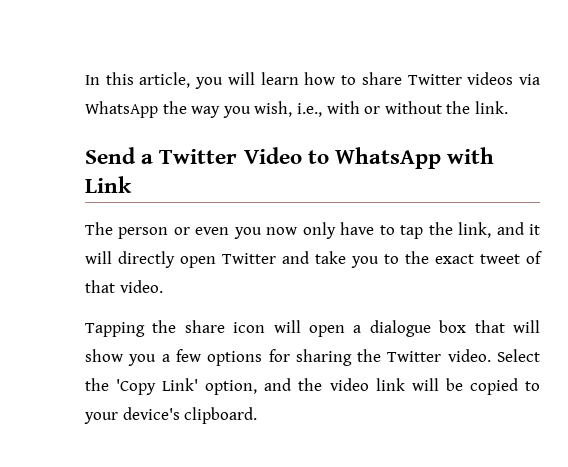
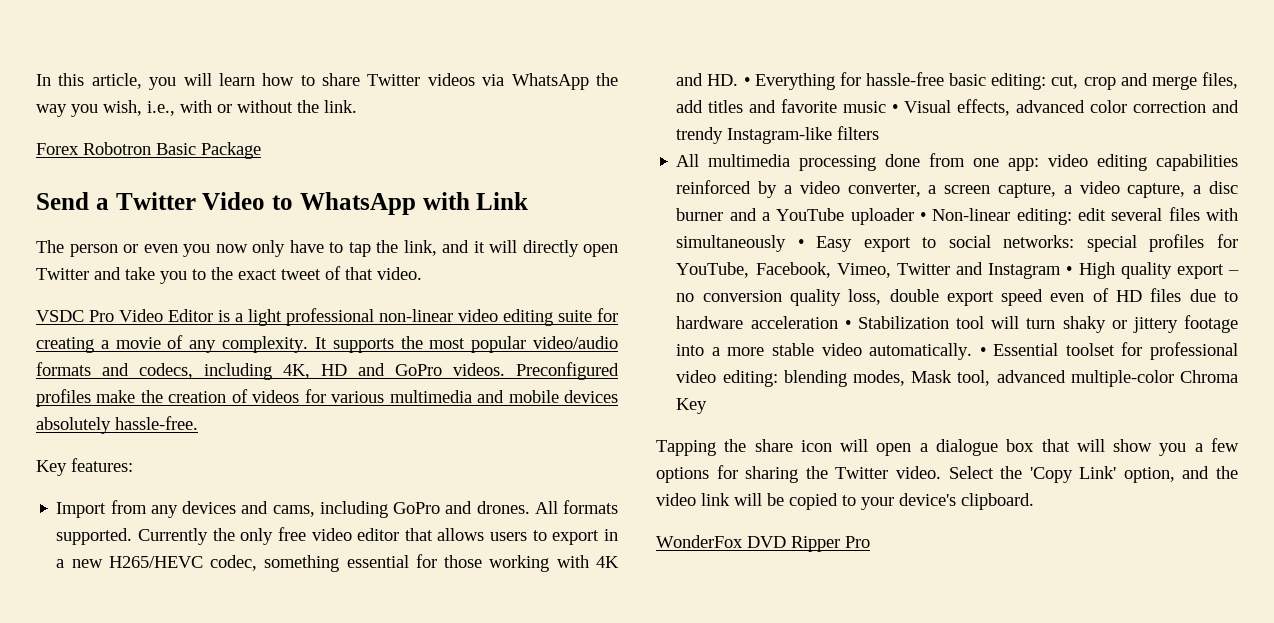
+ Forex Robotron Basic Package
+ VSDC Pro Video Editor is a light professional non-linear video editing suite for creating a movie of any complexity. It supports the most popular video/audio formats and codecs, including 4K, HD and GoPro videos. Preconfigured profiles make the creation of videos for various multimedia and mobile devices absolutely hassle-free.
+ Key features:
+ Import from any devices and cams, including GoPro and drones. All formats supported. Сurrently the only free video editor that allows users to export in a new H265/HEVC codec, something essential for those working with 4K and HD. • Everything for hassle-free basic editing: cut, crop and merge files, add titles and favorite music • Visual effects, advanced color correction and trendy Instagram-like filters
+ All multimedia processing done from one app: video editing capabilities reinforced by a video converter, a screen capture, a video capture, a disc burner and a YouTube uploader • Non-linear editing: edit several files with simultaneously • Easy export to social networks: special profiles for YouTube, Facebook, Vimeo, Twitter and Instagram • High quality export – no conversion quality loss, double export speed even of HD files due to hardware acceleration • Stabilization tool will turn shaky or jittery footage into a more stable video automatically. • Essential toolset for professional video editing: blending modes, Mask tool, advanced multiple-color Chroma Key
+ WonderFox DVD Ripper Pro

